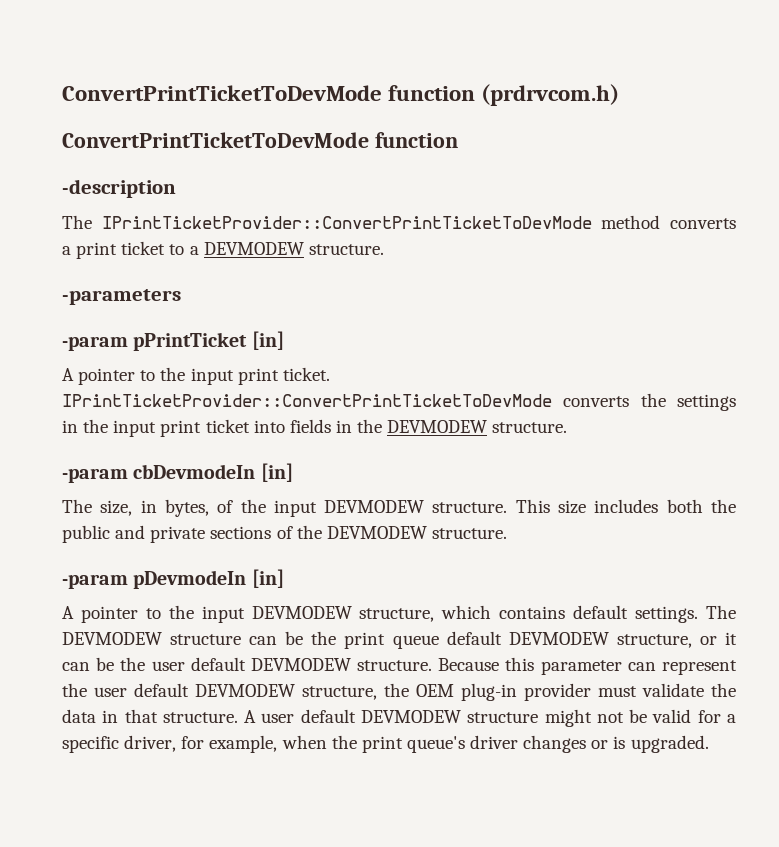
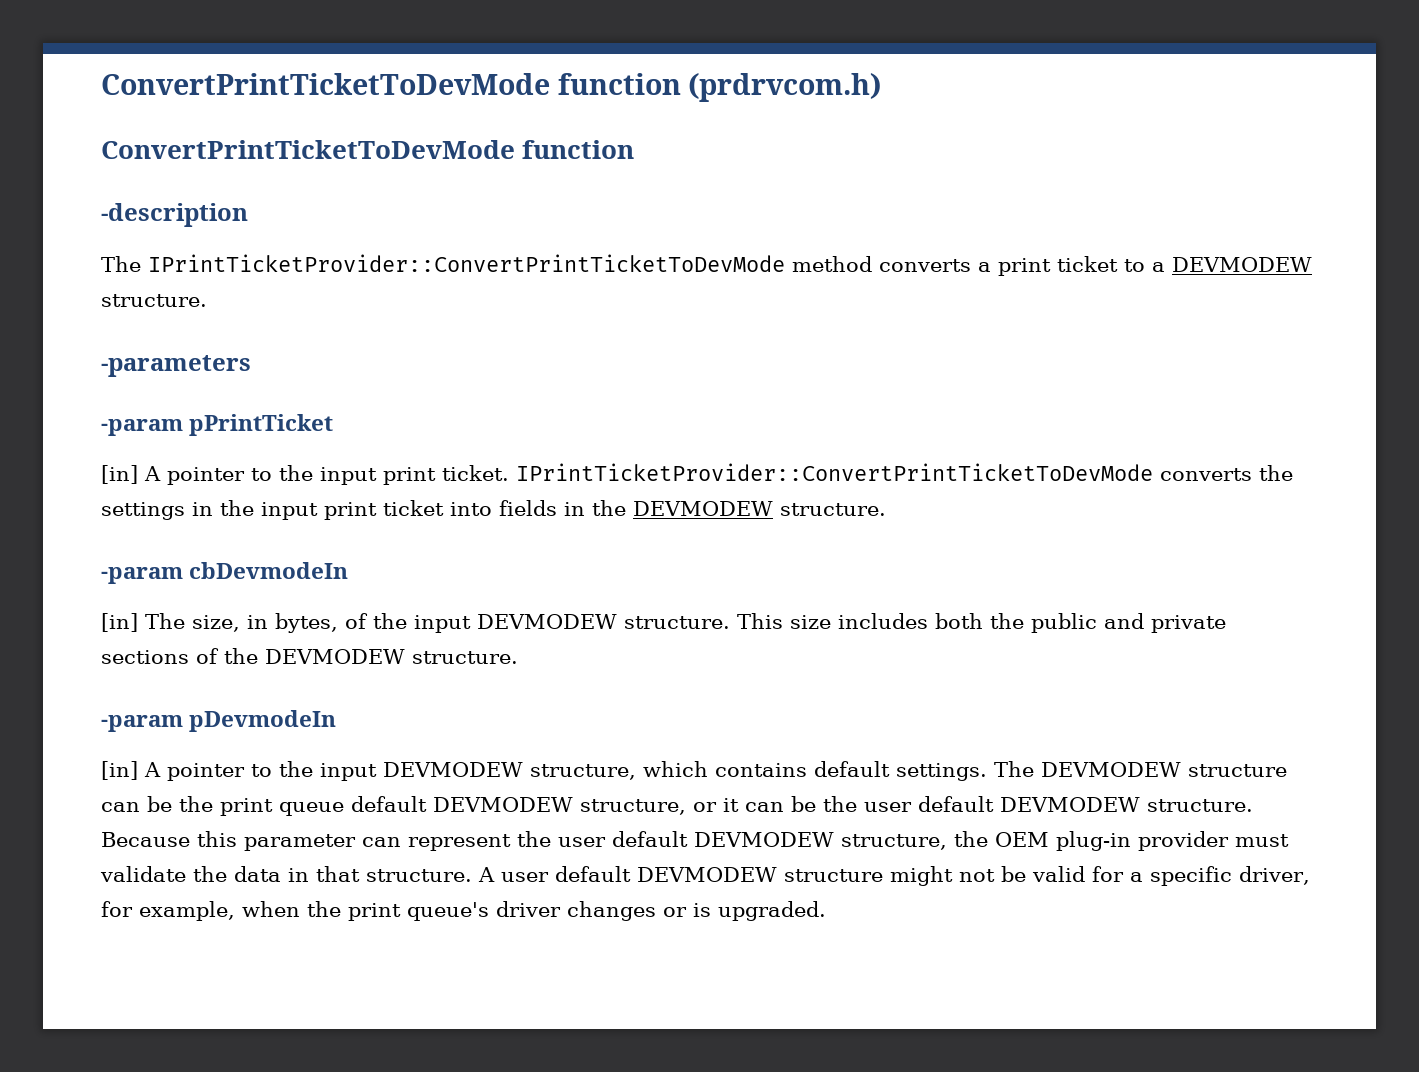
- -param pPrintTicket [in]
- A pointer to the input print ticket.
+ -param pPrintTicket
+ [in] A pointer to the input print ticket.
- -param cbDevmodeIn [in]
- The size, in bytes, of the input DEVMODEW structure.
+ -param cbDevmodeIn
+ [in] The size, in bytes, of the input DEVMODEW structure.
- -param pDevmodeIn [in]
- A pointer to the input DEVMODEW structure, which contains default settings.
+ -param pDevmodeIn
+ [in] A pointer to the input DEVMODEW structure, which contains default settings.

